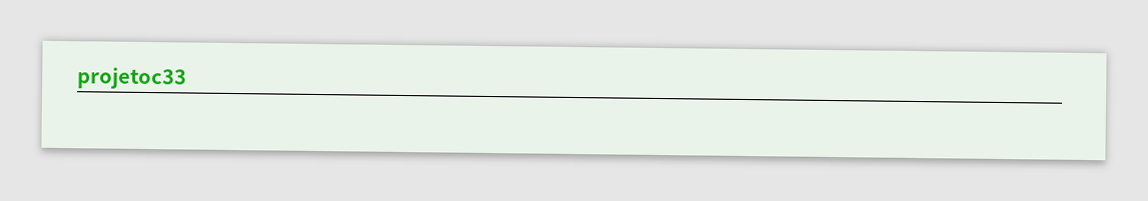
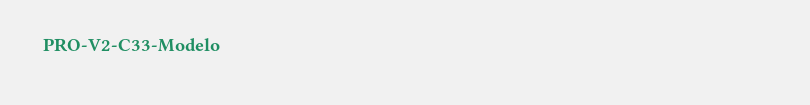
- projetoc33
+ PRO-V2-C33-Modelo

